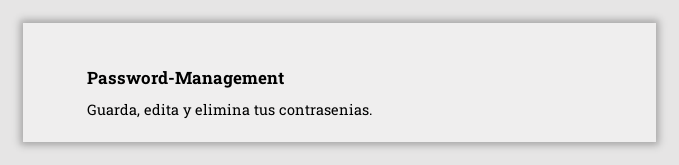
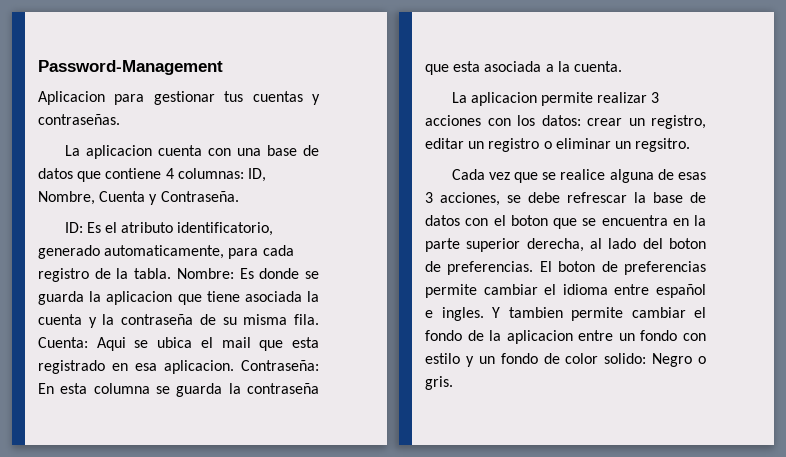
- Guarda, edita y elimina tus contrasenias.
+ Aplicacion para gestionar tus cuentas y contraseñas.
+ La aplicacion cuenta con una base de datos que contiene 4 columnas: ID, Nombre, Cuenta y Contraseña.
+ ID: Es el atributo identificatorio, generado automaticamente, para cada registro de la tabla. Nombre: Es donde se guarda la aplicacion que tiene asociada la cuenta y la contraseña de su misma fila. Cuenta: Aqui se ubica el mail que esta registrado en esa aplicacion. Contraseña: En esta columna se guarda la contraseña que esta asociada a la cuenta.
+ La aplicacion permite realizar 3 acciones con los datos: crear un registro, editar un registro o eliminar un regsitro.
+ Cada vez que se realice alguna de esas 3 acciones, se debe refrescar la base de datos con el boton que se encuentra en la parte superior derecha, al lado del boton de preferencias. El boton de preferencias permite cambiar el idioma entre español e ingles. Y tambien permite cambiar el fondo de la aplicacion entre un fondo con estilo y un fondo de color solido: Negro o gris.

